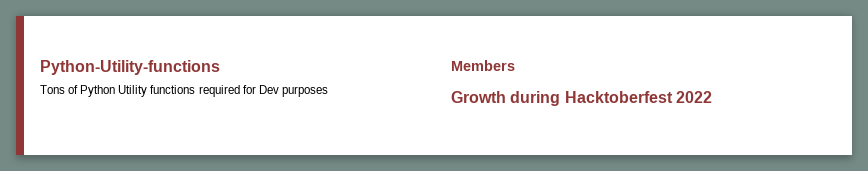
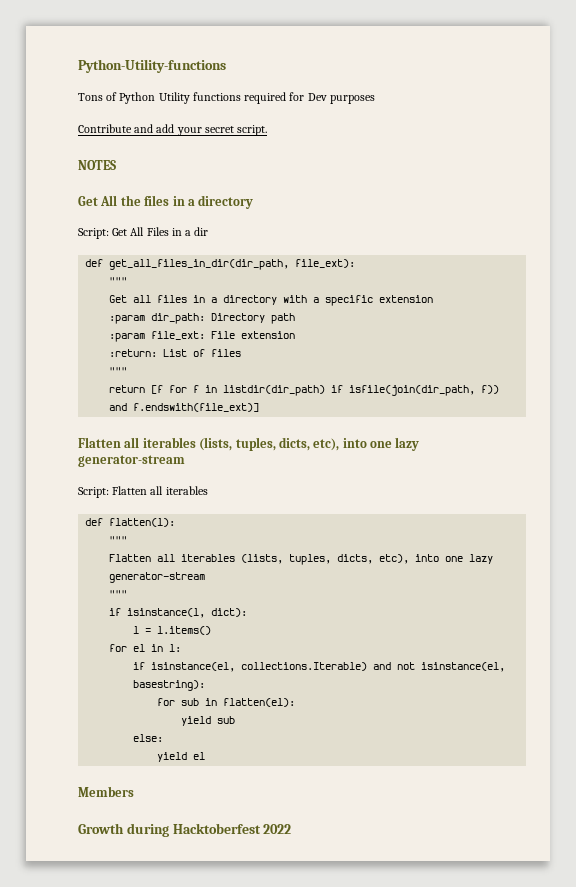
+ Contribute and add your secret script.
+ NOTES
+ Get All the files in a directory
+ Script: Get All Files in a dir
+ def get_all_files_in_dir(dir_path, file_ext):
+ """
+ Get all files in a directory with a specific extension
+ :param dir_path: Directory path
+ :param file_ext: File extension
+ :return: List of files
+ """
+ return [f for f in listdir(dir_path) if isfile(join(dir_path, f)) and f.endswith(file_ext)]
+ Flatten all iterables (lists, tuples, dicts, etc), into one lazy generator-stream
+ Script: Flatten all iterables
+ def flatten(l):
+ """
+ Flatten all iterables (lists, tuples, dicts, etc), into one lazy generator-stream
+ """
+ if isinstance(l, dict):
+ l = l.items()
+ for el in l:
+ if isinstance(el, collections.Iterable) and not isinstance(el, basestring):
+ for sub in flatten(el):
+ yield sub
+ else:
+ yield el

